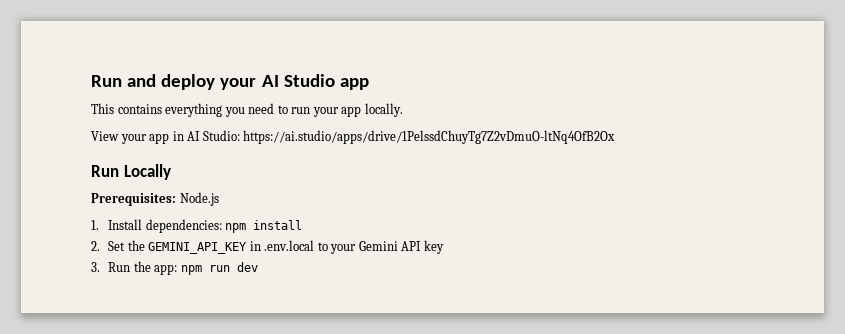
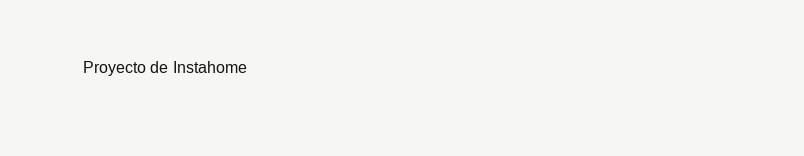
- Run and deploy your AI Studio app
- This contains everything you need to run your app locally.
- View your app in AI Studio: https://ai.studio/apps/drive/1PelssdChuyTg7Z2vDmuO-ltNq4OfB2Ox
- Run Locally
- Prerequisites: Node.js
- 1. Install dependencies: npm install
- 2. Set the GEMINI_API_KEY in .env.local to your Gemini API key
- 3. Run the app: npm run dev
+ Proyecto de Instahome

